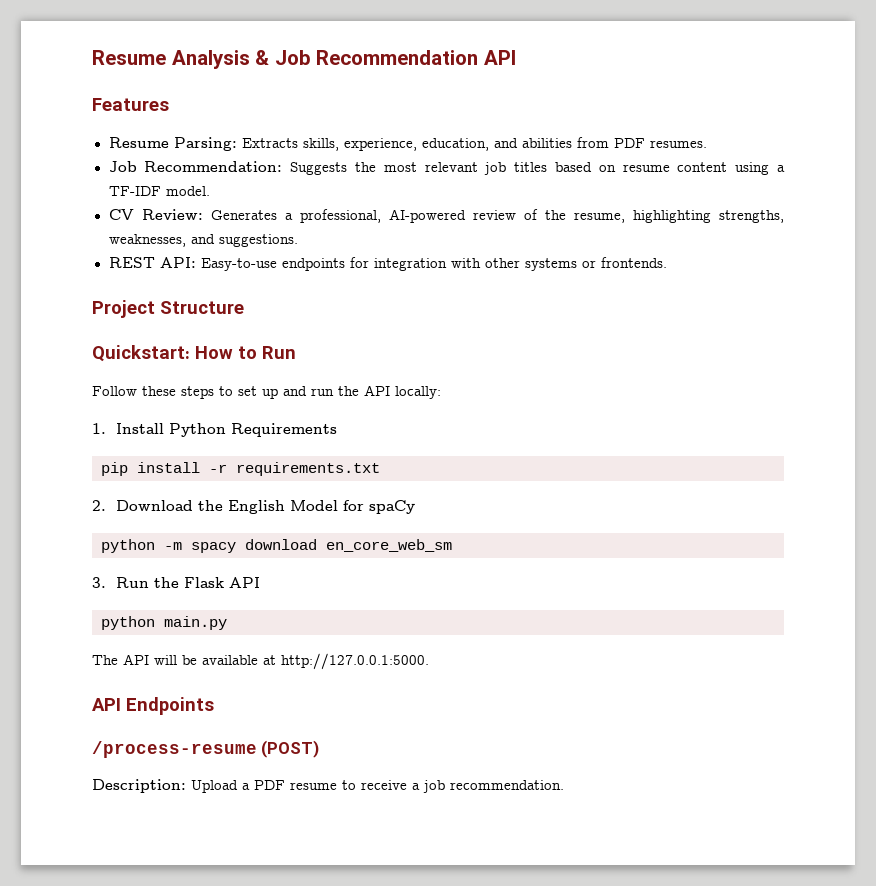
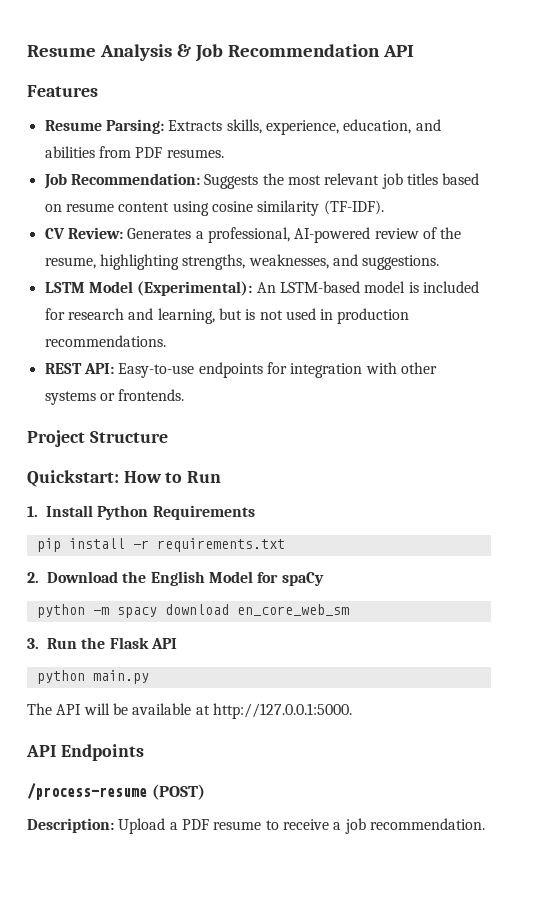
- Job Recommendation: Suggests the most relevant job titles based on resume content using a TF-IDF model.
+ Job Recommendation: Suggests the most relevant job titles based on resume content using cosine similarity (TF-IDF).
+ LSTM Model (Experimental): An LSTM-based model is included for research and learning, but is not used in production recommendations.
- Follow these steps to set up and run the API locally:

